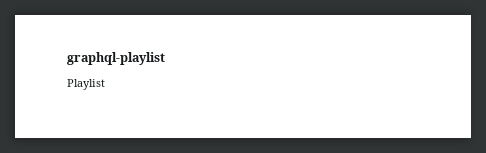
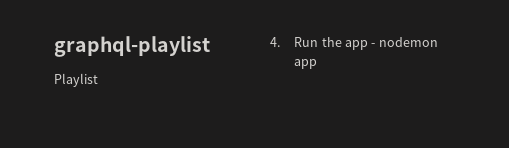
+ 4. Run the app - nodemon app

